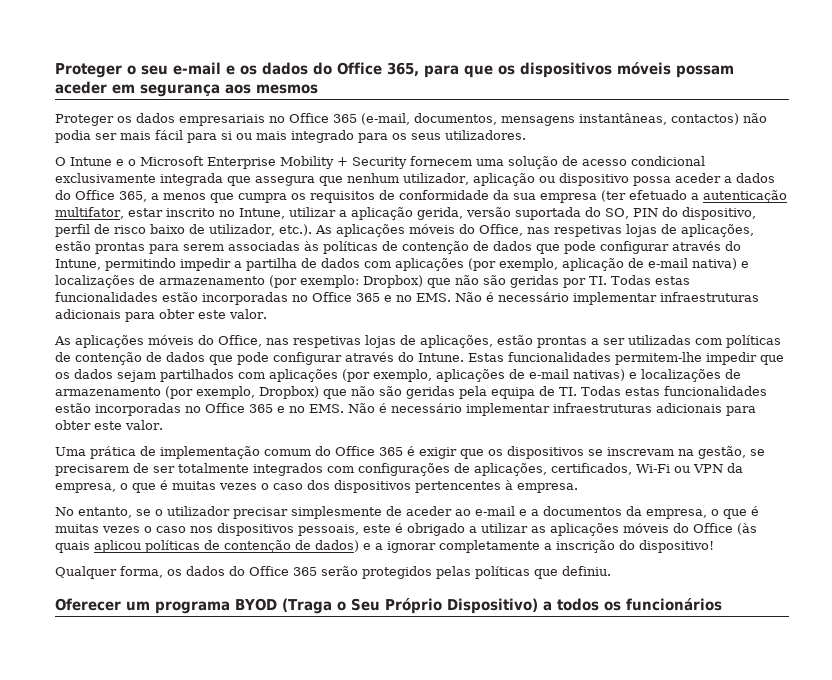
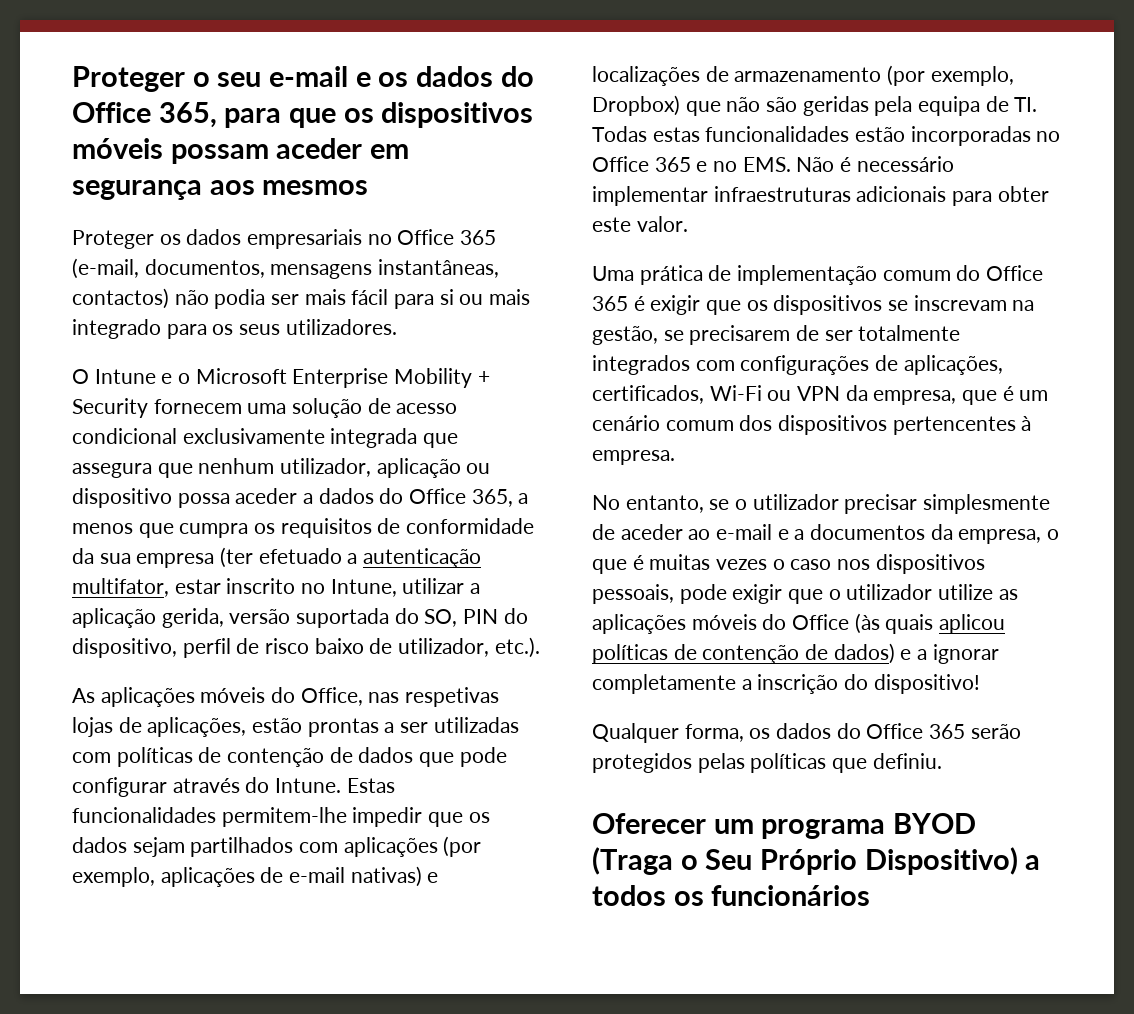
- O Intune e o Microsoft Enterprise Mobility + Security fornecem uma solução de acesso condicional exclusivamente integrada que assegura que nenhum utilizador, aplicação ou dispositivo possa aceder a dados do Office 365, a menos que cumpra os requisitos de conformidade da sua empresa (ter efetuado a autenticação multifator, estar inscrito no Intune, utilizar a aplicação gerida, versão suportada do SO, PIN do dispositivo, perfil de risco baixo de utilizador, etc.). As aplicações móveis do Office, nas respetivas lojas de aplicações, estão prontas para serem associadas às políticas de contenção de dados que pode configurar através do Intune, permitindo impedir a partilha de dados com aplicações (por exemplo, aplicação de e-mail nativa) e localizações de armazenamento (por exemplo: Dropbox) que não são geridas por TI. Todas estas funcionalidades estão incorporadas no Office 365 e no EMS. Não é necessário implementar infraestruturas adicionais para obter este valor.
+ O Intune e o Microsoft Enterprise Mobility + Security fornecem uma solução de acesso condicional exclusivamente integrada que assegura que nenhum utilizador, aplicação ou dispositivo possa aceder a dados do Office 365, a menos que cumpra os requisitos de conformidade da sua empresa (ter efetuado a autenticação multifator, estar inscrito no Intune, utilizar a aplicação gerida, versão suportada do SO, PIN do dispositivo, perfil de risco baixo de utilizador, etc.).
- Uma prática de implementação comum do Office 365 é exigir que os dispositivos se inscrevam na gestão, se precisarem de ser totalmente integrados com configurações de aplicações, certificados, Wi-Fi ou VPN da empresa, o que é muitas vezes o caso dos dispositivos pertencentes à empresa.
+ Uma prática de implementação comum do Office 365 é exigir que os dispositivos se inscrevam na gestão, se precisarem de ser totalmente integrados com configurações de aplicações, certificados, Wi-Fi ou VPN da empresa, que é um cenário comum dos dispositivos pertencentes à empresa.
- No entanto, se o utilizador precisar simplesmente de aceder ao e-mail e a documentos da empresa, o que é muitas vezes o caso nos dispositivos pessoais, este é obrigado a utilizar as aplicações móveis do Office (às quais aplicou políticas de contenção de dados) e a ignorar completamente a inscrição do dispositivo!
+ No entanto, se o utilizador precisar simplesmente de aceder ao e-mail e a documentos da empresa, o que é muitas vezes o caso nos dispositivos pessoais, pode exigir que o utilizador utilize as aplicações móveis do Office (às quais aplicou políticas de contenção de dados) e a ignorar completamente a inscrição do dispositivo!

